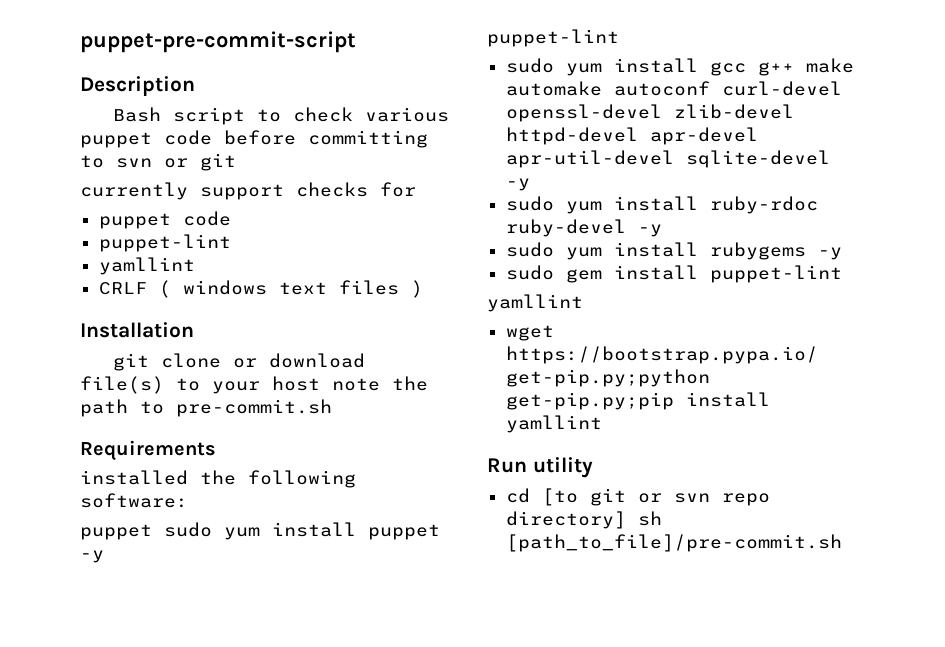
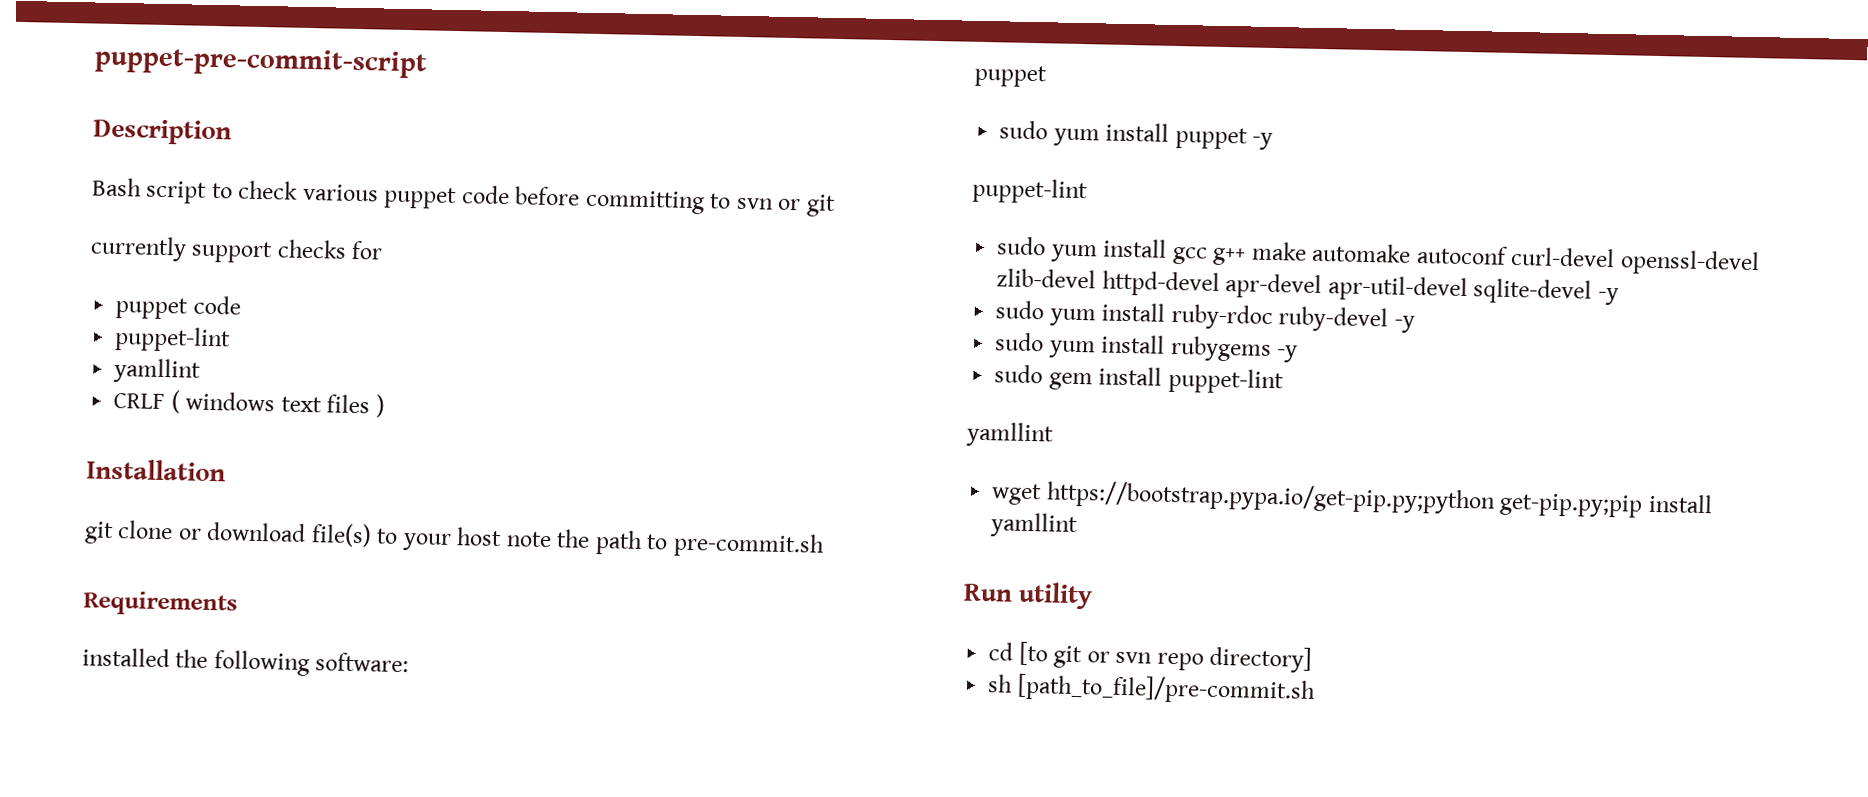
  installed the following software:
- puppet sudo yum install puppet -y
+ puppet
+ sudo yum install puppet -y
- cd [to git or svn repo directory] sh [path_to_file]/pre-commit.sh
+ cd [to git or svn repo directory]
+ sh [path_to_file]/pre-commit.sh

